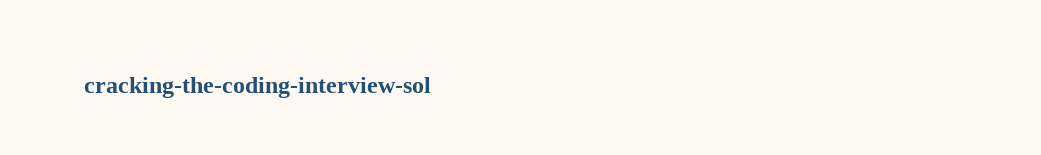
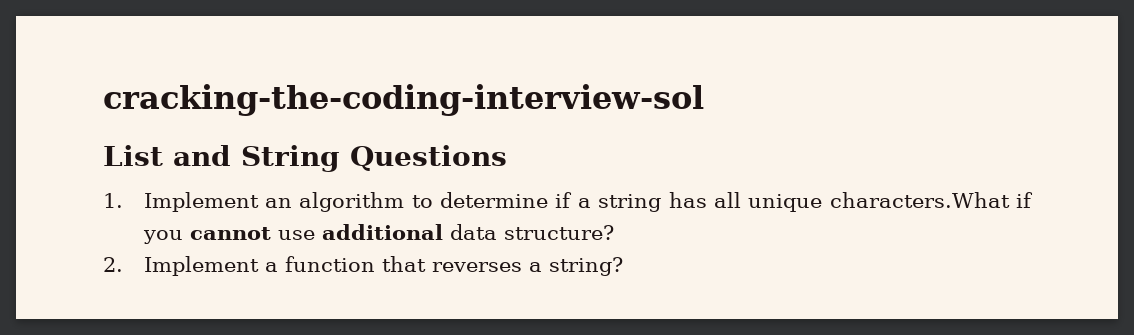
+ List and String Questions
+ 1. Implement an algorithm to determine if a string has all unique characters.What if you cannot use additional data structure?
+ 2. Implement a function that reverses a string?

